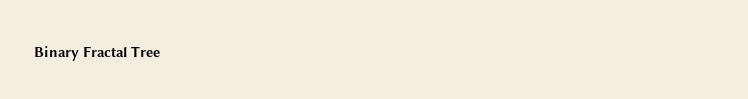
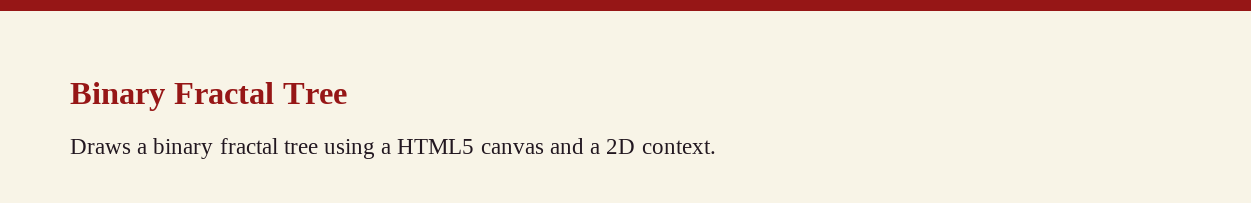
+ Draws a binary fractal tree using a HTML5 canvas and a 2D context.

